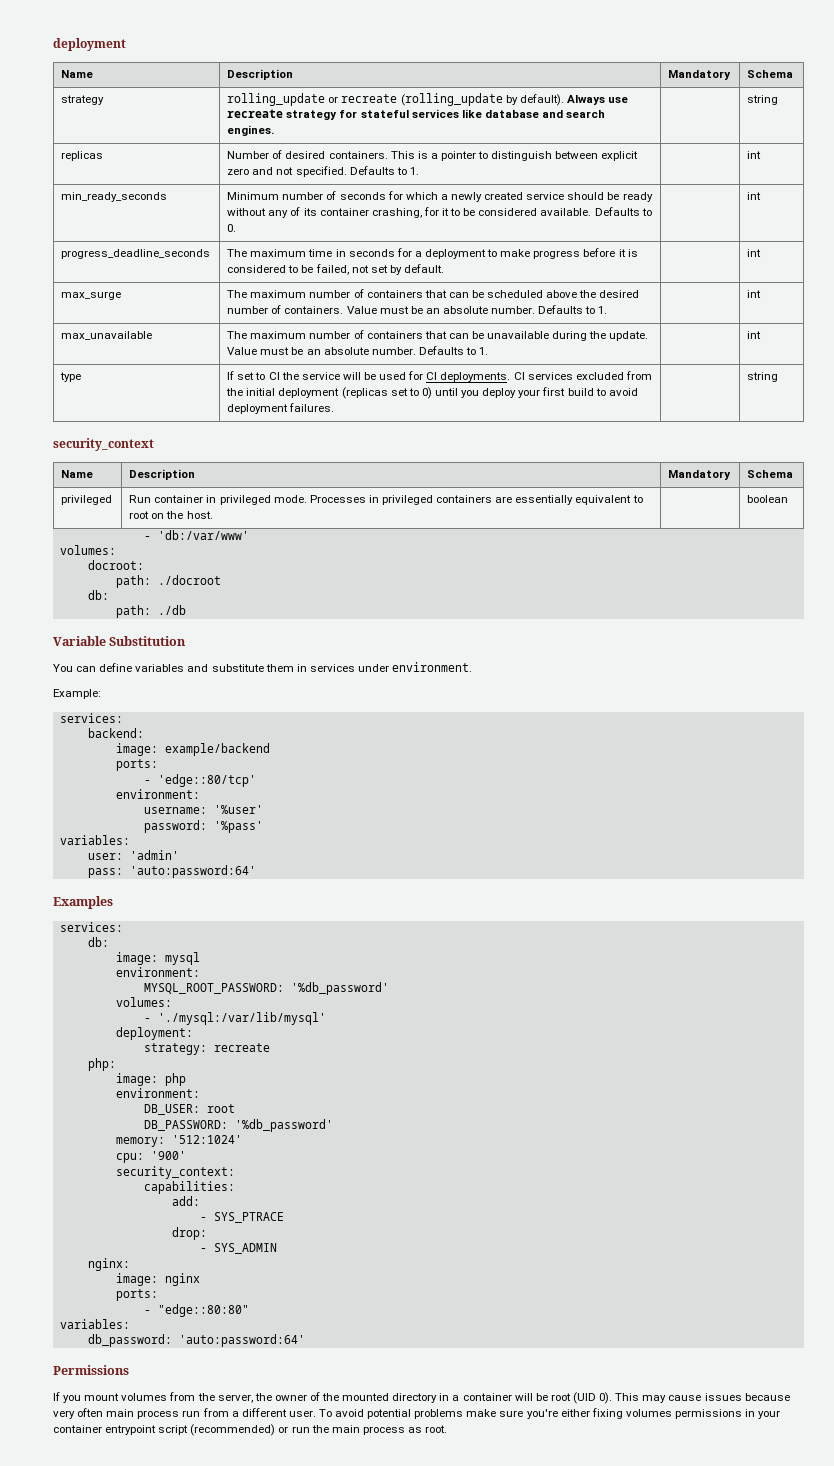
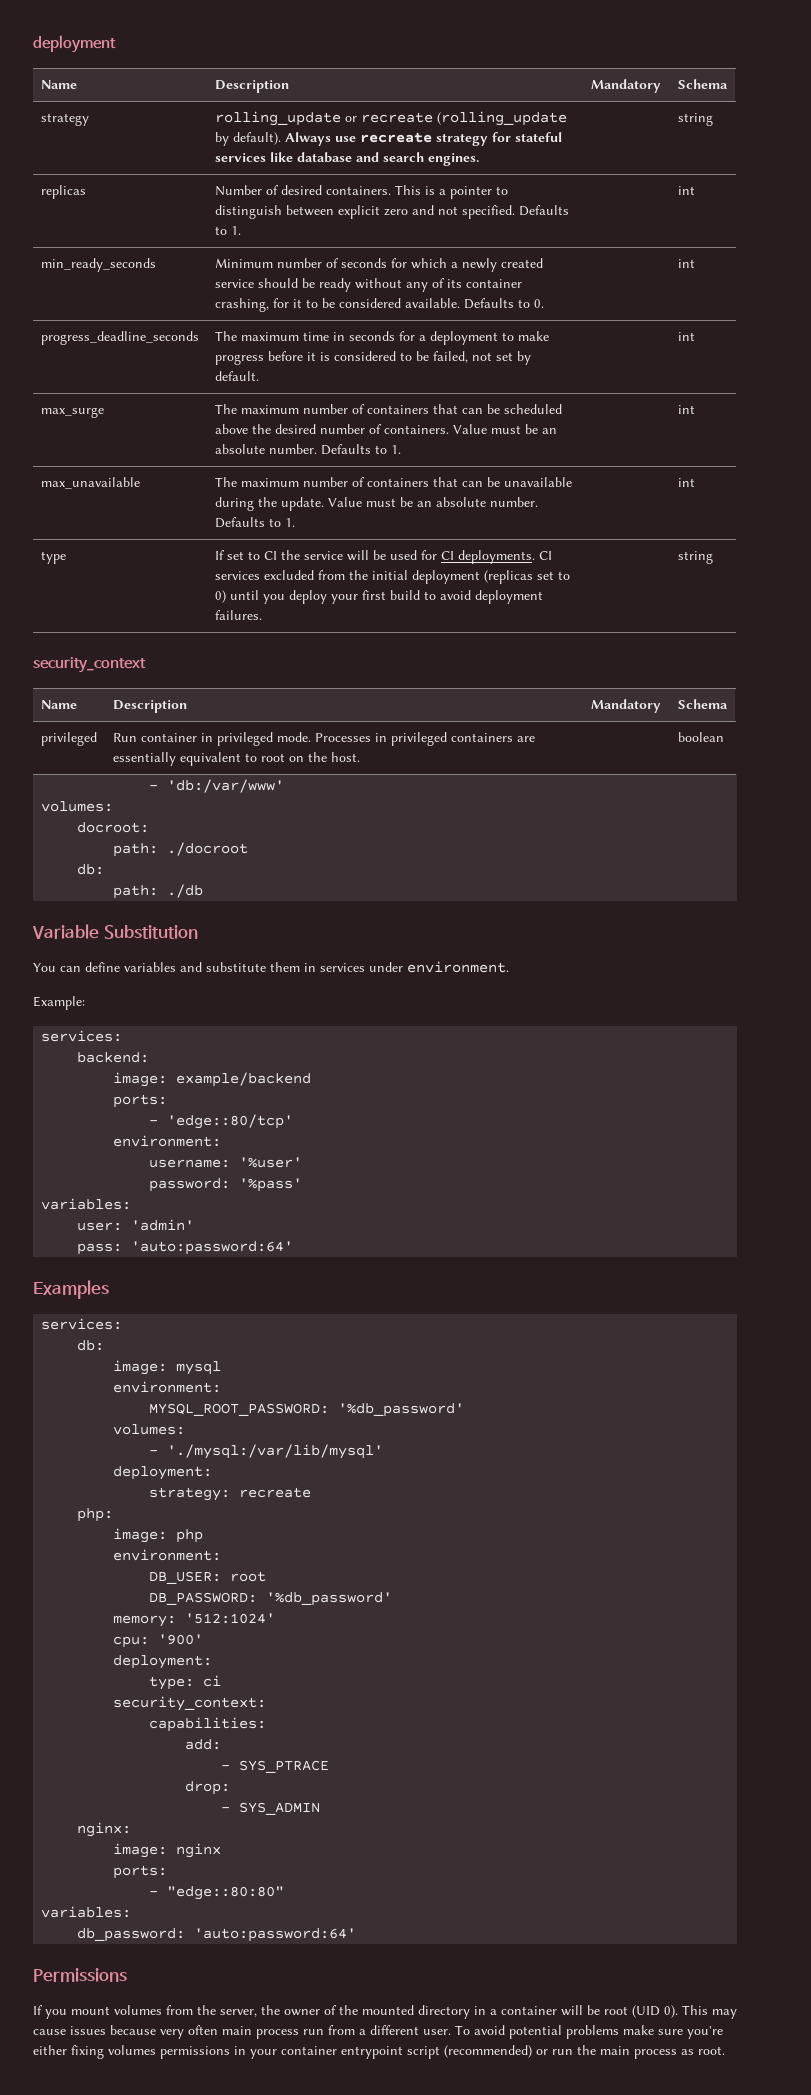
  cpu: '900'
+ deployment:
+ type: ci

